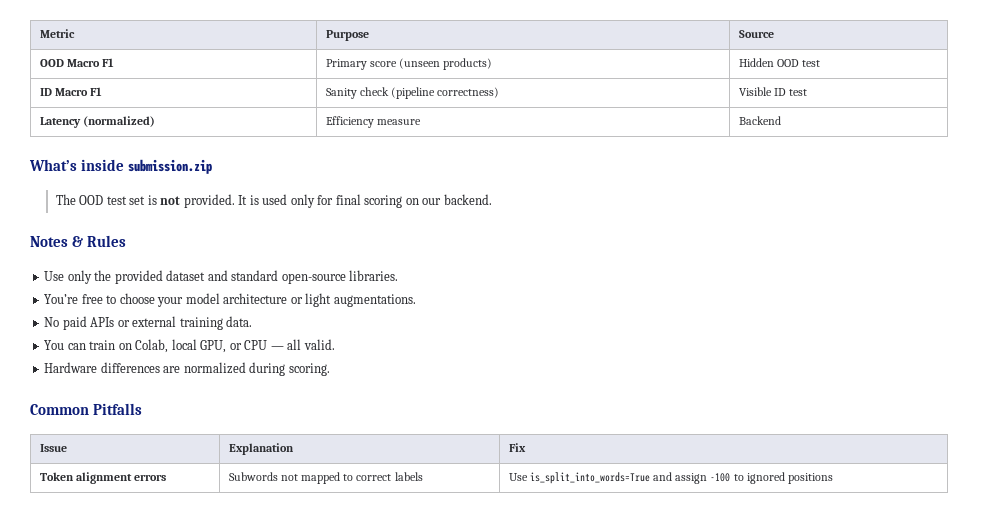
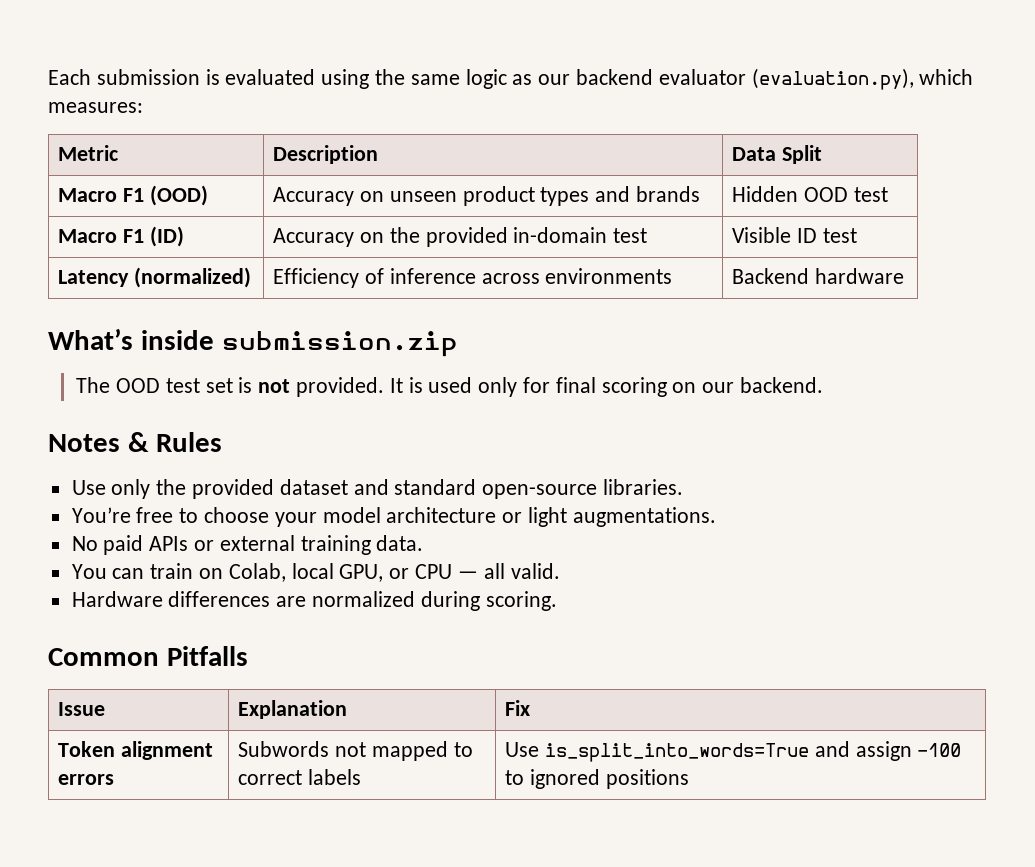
- Metric | Purpose | Source
- OOD Macro F1 | Primary score (unseen products) | Hidden OOD test
+ Each submission is evaluated using the same logic as our backend evaluator (evaluation.py), which measures:
+ Metric | Description | Data Split
+ Macro F1 (OOD) | Accuracy on unseen product types and brands | Hidden OOD test
- ID Macro F1 | Sanity check (pipeline correctness) | Visible ID test
+ Macro F1 (ID) | Accuracy on the provided in-domain test | Visible ID test
- Latency (normalized) | Efficiency measure | Backend
+ Latency (normalized) | Efficiency of inference across environments | Backend hardware

